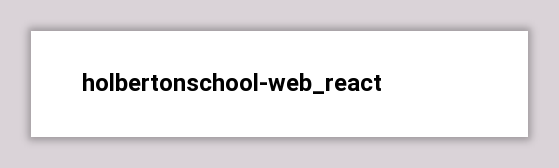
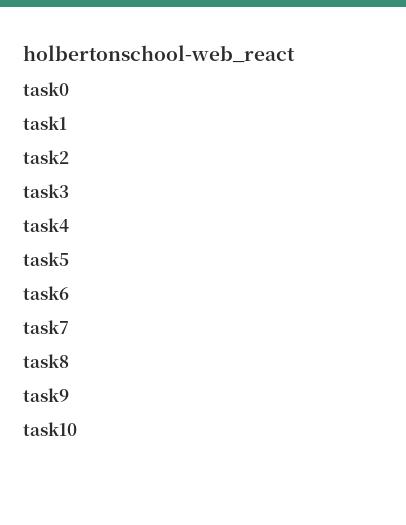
+ task0
+ task1
+ task2
+ task3
+ task4
+ task5
+ task6
+ task7
+ task8
+ task9
+ task10

